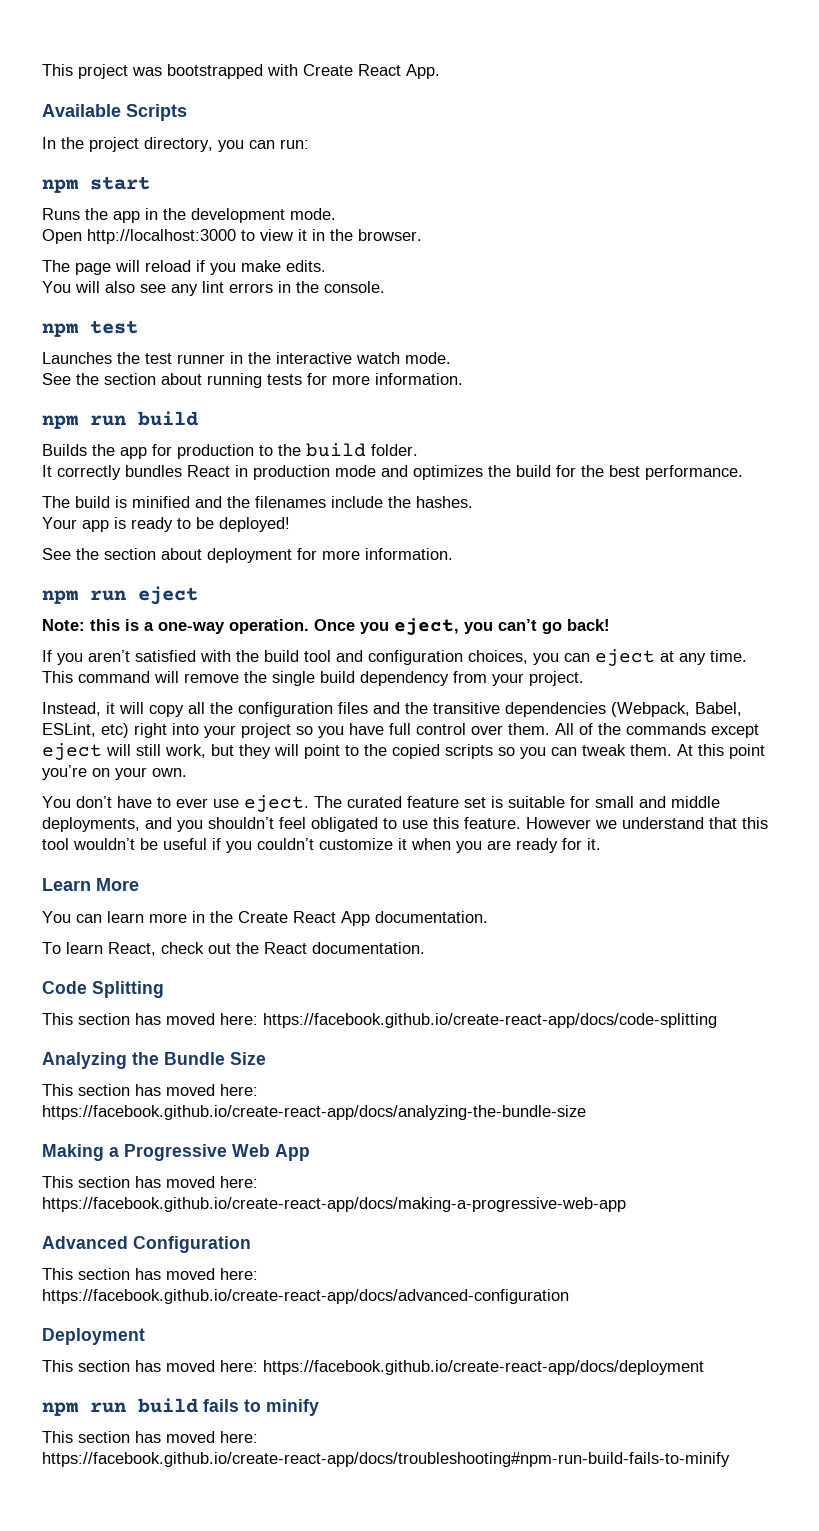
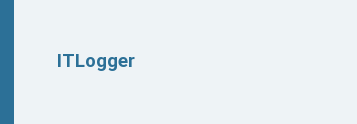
- This project was bootstrapped with Create React App.
- Available Scripts
- In the project directory, you can run:
- npm start
- Runs the app in the development mode.
- Open http://localhost:3000 to view it in the browser.
- The page will reload if you make edits.
- You will also see any lint errors in the console.
- npm test
- Launches the test runner in the interactive watch mode.
- See the section about running tests for more information.
- npm run build
- Builds the app for production to the build folder.
- It correctly bundles React in production mode and optimizes the build for the best performance.
- The build is minified and the filenames include the hashes.
- Your app is ready to be deployed!
- See the section about deployment for more information.
- npm run eject
- Note: this is a one-way operation. Once you eject, you can’t go back!
- If you aren’t satisfied with the build tool and configuration choices, you can eject at any time. This command will remove the single build dependency from your project.
- Instead, it will copy all the configuration files and the transitive dependencies (Webpack, Babel, ESLint, etc) right into your project so you have full control over them. All of the commands except eject will still work, but they will point to the copied scripts so you can tweak them. At this point you’re on your own.
- You don’t have to ever use eject. The curated feature set is suitable for small and middle deployments, and you shouldn’t feel obligated to use this feature. However we understand that this tool wouldn’t be useful if you couldn’t customize it when you are ready for it.
- Learn More
- You can learn more in the Create React App documentation.
- To learn React, check out the React documentation.
- Code Splitting
- This section has moved here: https://facebook.github.io/create-react-app/docs/code-splitting
- Analyzing the Bundle Size
- This section has moved here: https://facebook.github.io/create-react-app/docs/analyzing-the-bundle-size
- Making a Progressive Web App
- This section has moved here: https://facebook.github.io/create-react-app/docs/making-a-progressive-web-app
- Advanced Configuration
- This section has moved here: https://facebook.github.io/create-react-app/docs/advanced-configuration
- Deployment
- This section has moved here: https://facebook.github.io/create-react-app/docs/deployment
- npm run build fails to minify
- This section has moved here: https://facebook.github.io/create-react-app/docs/troubleshooting#npm-run-build-fails-to-minify
+ ITLogger

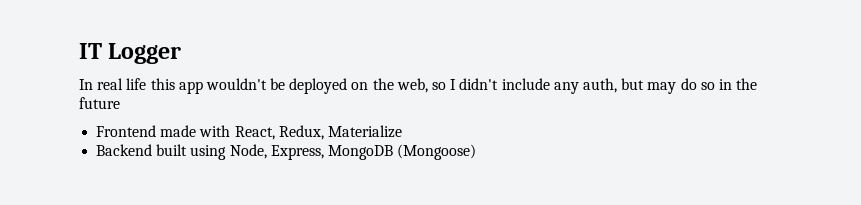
- ITLogger
+ IT Logger
+ In real life this app wouldn't be deployed on the web, so I didn't include any auth, but may do so in the future
+ Frontend made with React, Redux, Materialize
+ Backend built using Node, Express, MongoDB (Mongoose)

